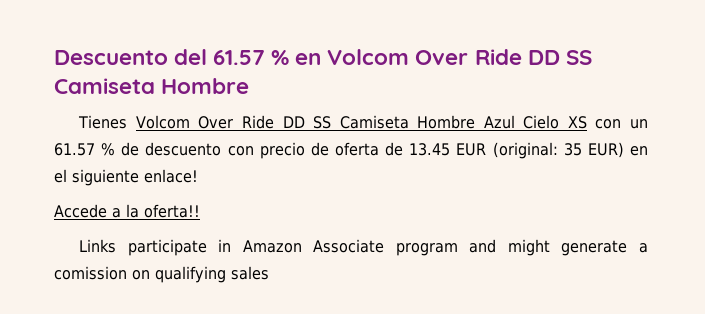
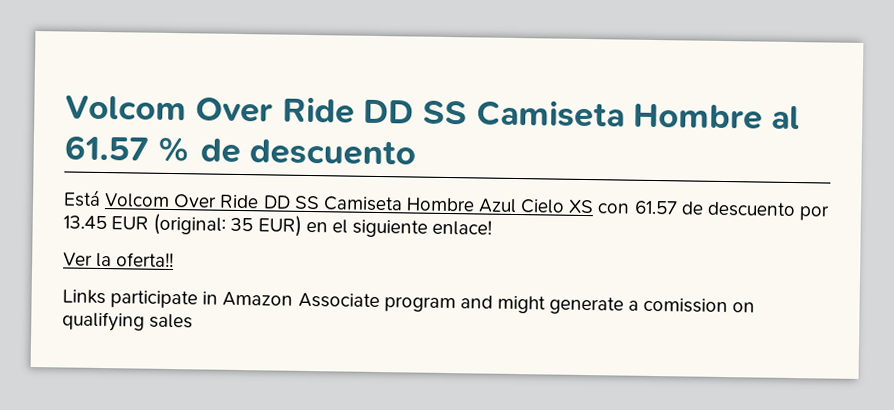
- Descuento del 61.57 % en Volcom Over Ride DD SS Camiseta Hombre
- Tienes Volcom Over Ride DD SS Camiseta Hombre Azul Cielo XS con un 61.57 % de descuento con precio de oferta de 13.45 EUR (original: 35 EUR) en el siguiente enlace!
+ Volcom Over Ride DD SS Camiseta Hombre al 61.57 % de descuento
+ Está Volcom Over Ride DD SS Camiseta Hombre Azul Cielo XS con 61.57 de descuento por 13.45 EUR (original: 35 EUR) en el siguiente enlace!
- Accede a la oferta!!
+ Ver la oferta!!

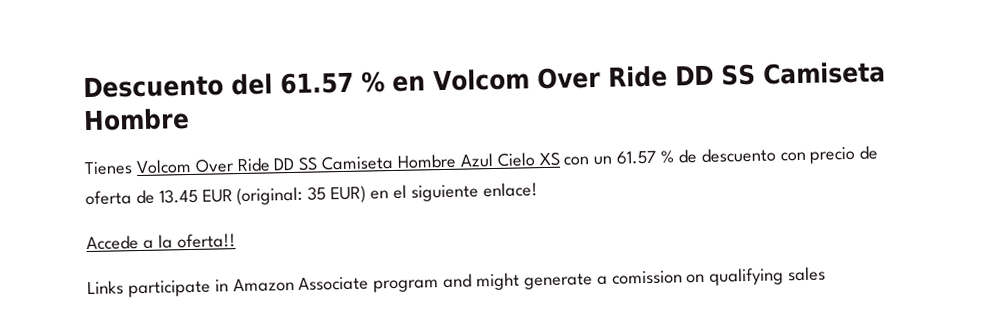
- Volcom Over Ride DD SS Camiseta Hombre al 61.57 % de descuento
- Está Volcom Over Ride DD SS Camiseta Hombre Azul Cielo XS con 61.57 de descuento por 13.45 EUR (original: 35 EUR) en el siguiente enlace!
+ Descuento del 61.57 % en Volcom Over Ride DD SS Camiseta Hombre
+ Tienes Volcom Over Ride DD SS Camiseta Hombre Azul Cielo XS con un 61.57 % de descuento con precio de oferta de 13.45 EUR (original: 35 EUR) en el siguiente enlace!
- Ver la oferta!!
+ Accede a la oferta!!

